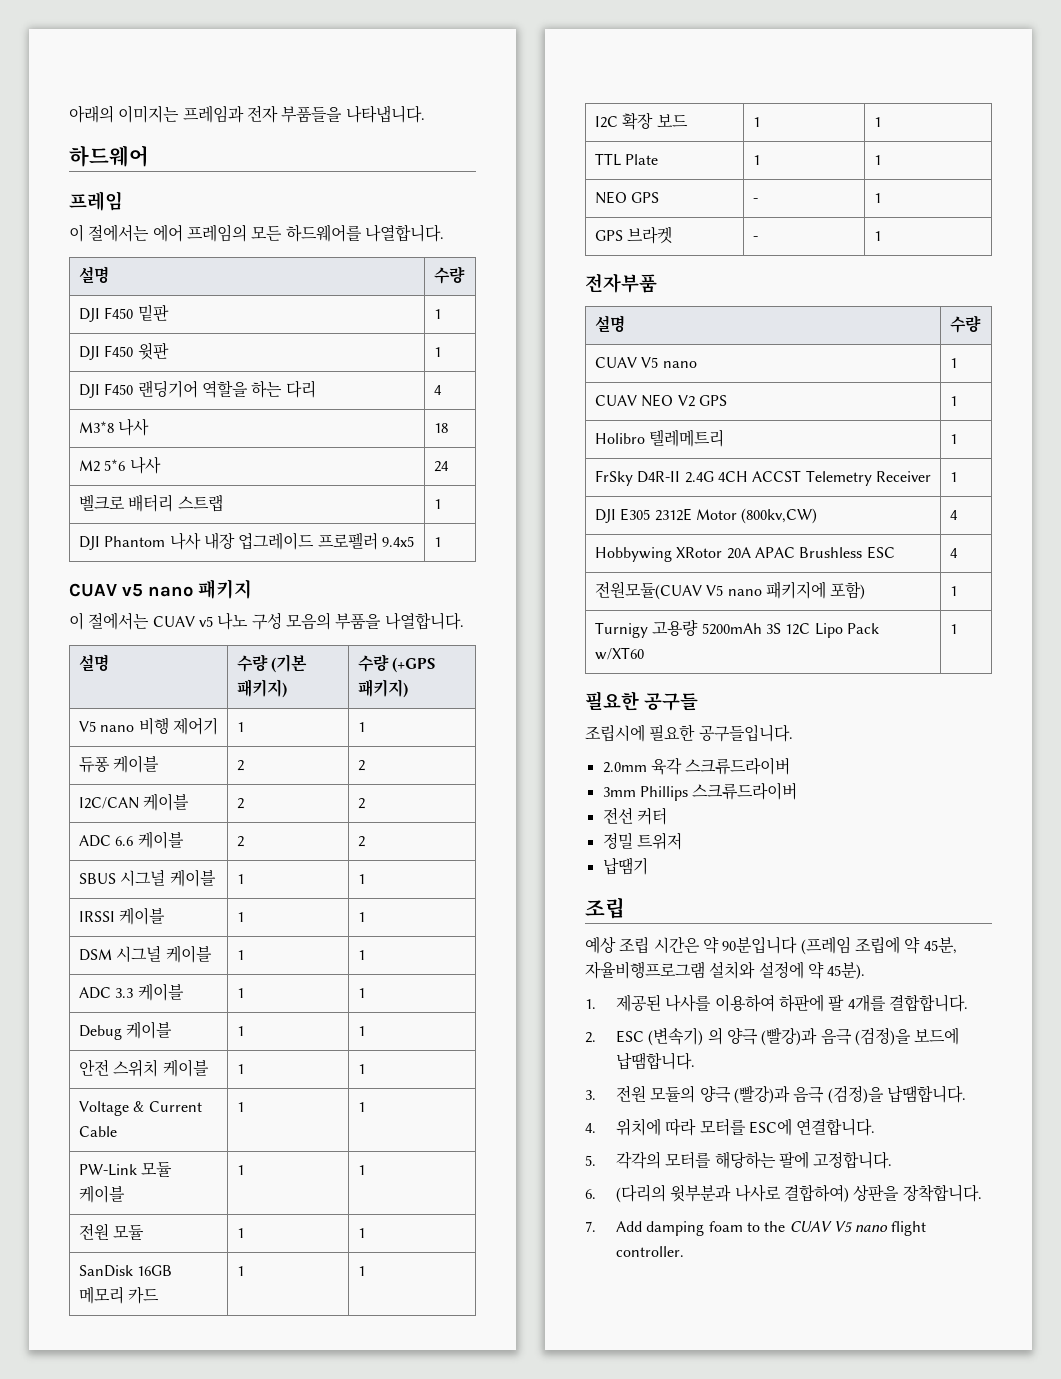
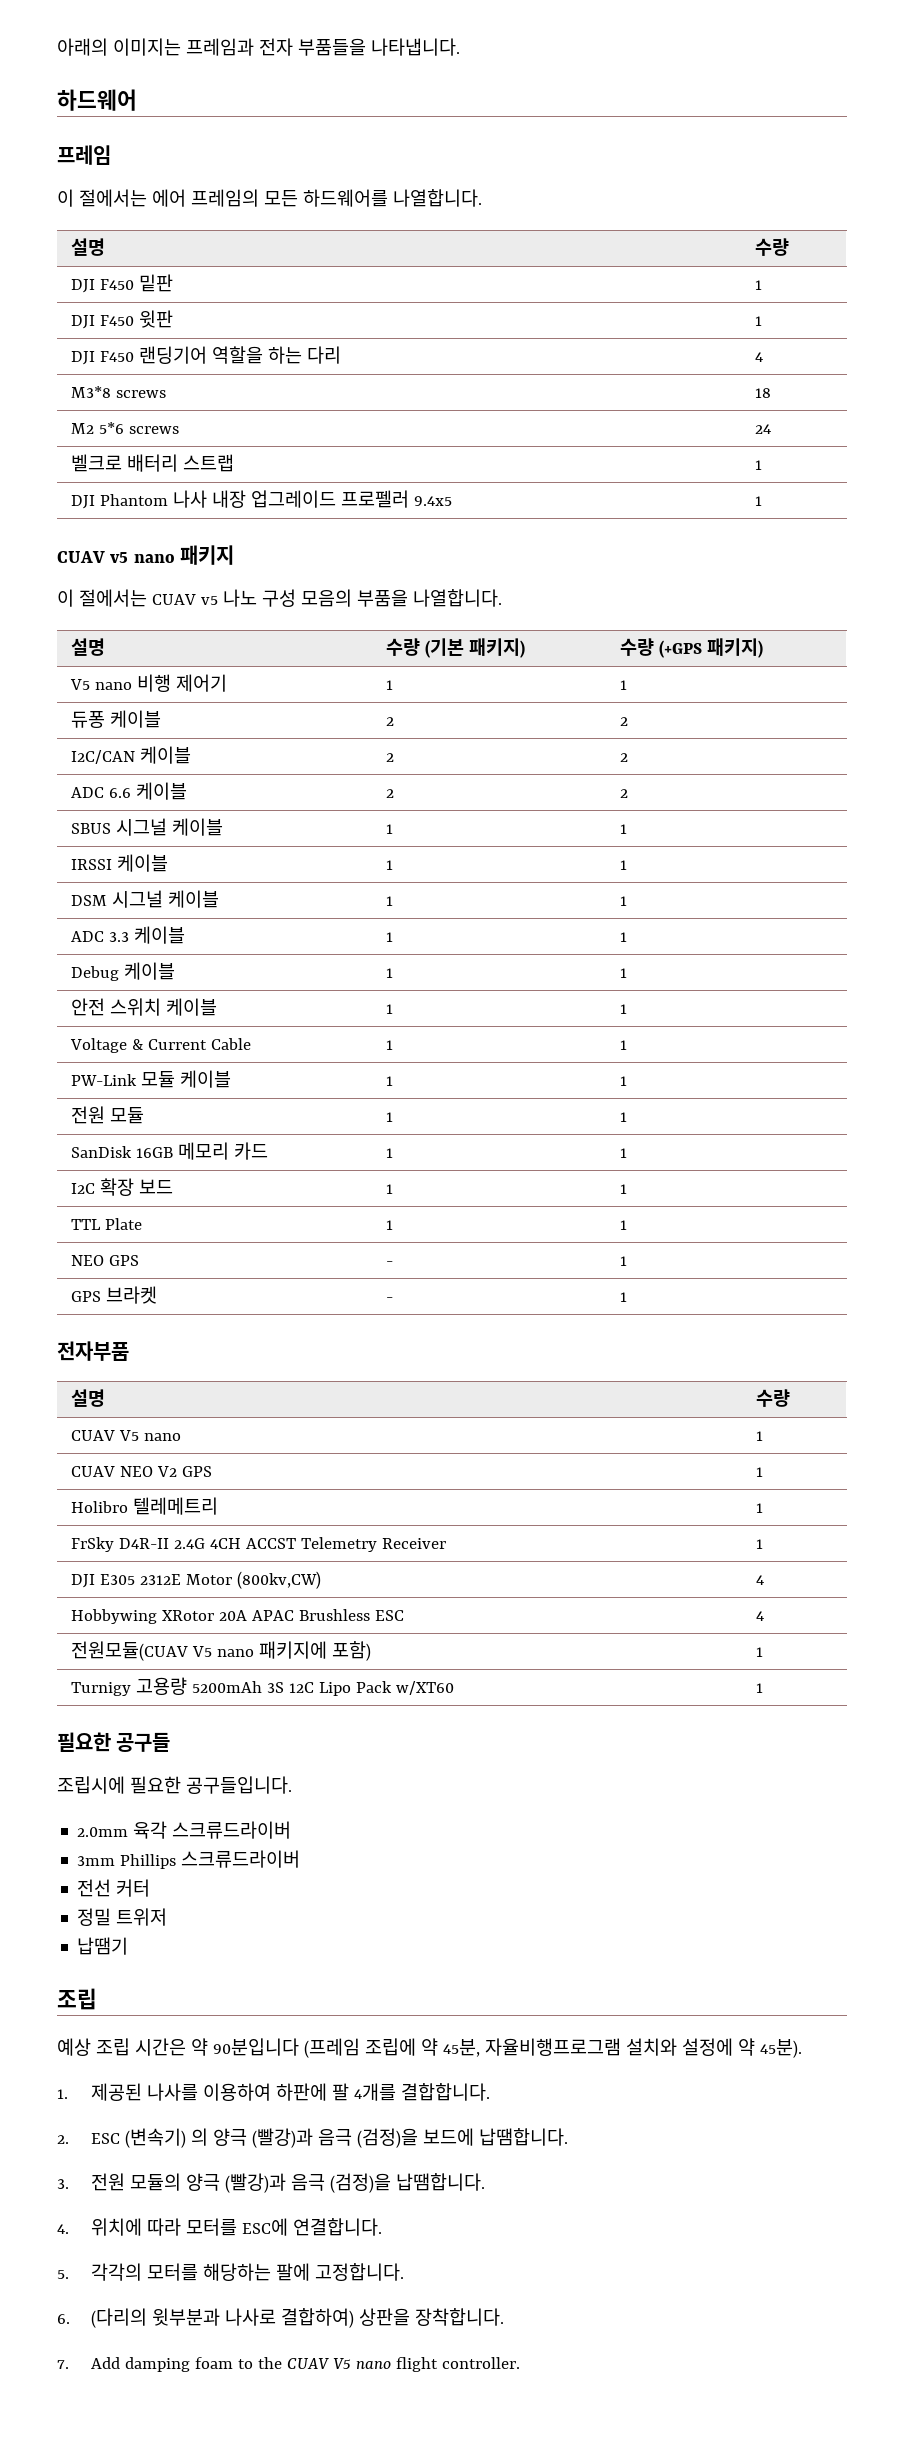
- M3*8 나사 | 18
+ M3*8 screws | 18
- M2 5*6 나사 | 24
+ M2 5*6 screws | 24

